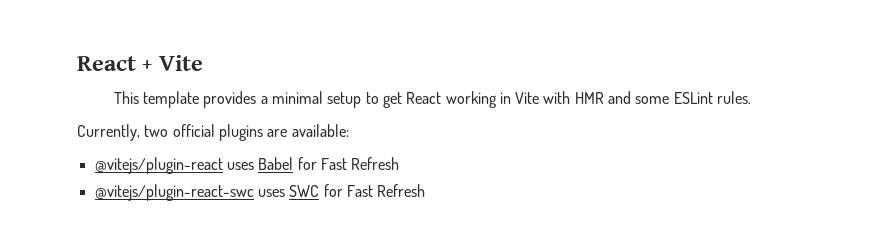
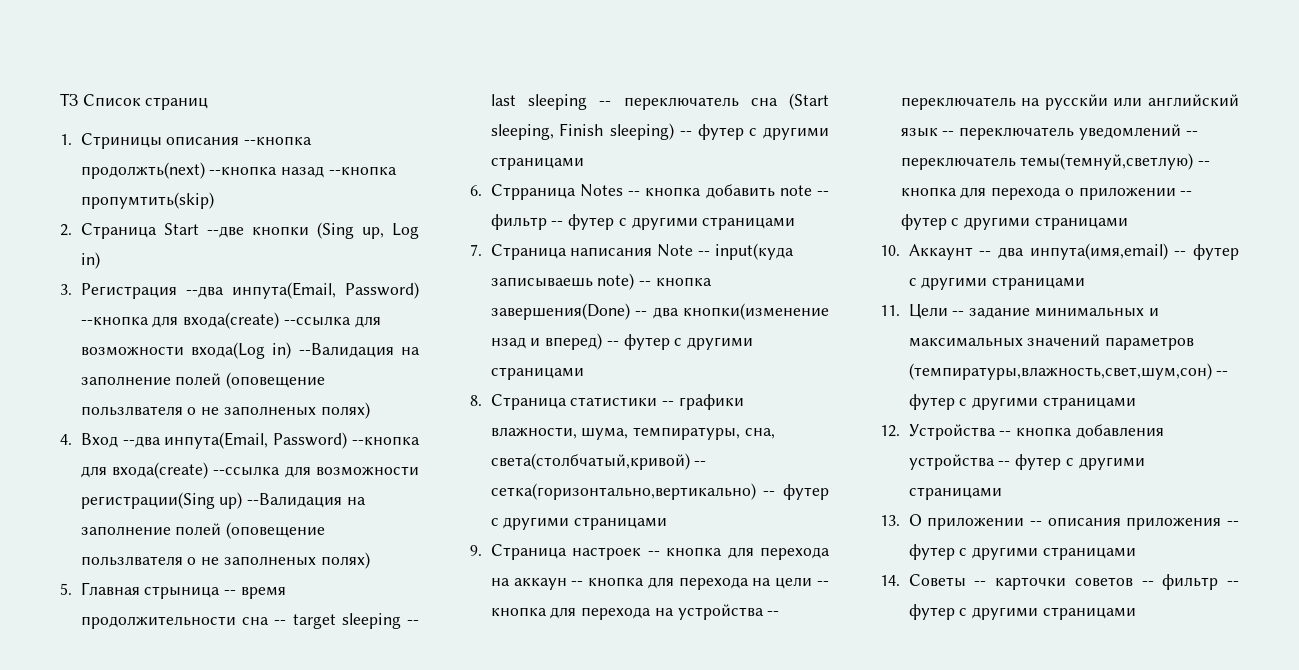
- React + Vite
- This template provides a minimal setup to get React working in Vite with HMR and some ESLint rules.
- Currently, two official plugins are available:
- @vitejs/plugin-react uses Babel for Fast Refresh
- @vitejs/plugin-react-swc uses SWC for Fast Refresh
+ ТЗ Список страниц
+ 1. Стриницы описания --кнопка продолжть(next) --кнопка назад --кнопка пропумтить(skip)
+ 2. Страница Start --две кнопки (Sing up, Log in)
+ 3. Регистрация --два инпута(Email, Password) --кнопка для входа(create) --ссылка для возможности входа(Log in) --Валидация на заполнение полей (оповещение пользлвателя о не заполненых полях)
+ 4. Вход --два инпута(Email, Password) --кнопка для входа(create) --ссылка для возможности регистрации(Sing up) --Валидация на заполнение полей (оповещение пользлвателя о не заполненых полях)
+ 5. Главная стрыница -- время продолжительности сна -- target sleeping -- last sleeping -- переключатель сна (Start sleeping, Finish sleeping) -- футер с другими страницами
+ 6. Стрраница Notes -- кнопка добавить note -- фильтр -- футер с другими страницами
+ 7. Страница написания Note -- input(куда записываешь note) -- кнопка завершения(Done) -- два кнопки(изменение нзад и вперед) -- футер с другими страницами
+ 8. Страница статистики -- графики влажности, шума, темпиратуры, сна, света(столбчатый,кривой) -- сетка(горизонтально,вертикально) -- футер с другими страницами
+ 9. Страница настроек -- кнопка для перехода на аккаун -- кнопка для перехода на цели -- кнопка для перехода на устройства -- переключатель на русскйи или английский язык -- переключатель уведомлений -- переключатель темы(темнуй,светлую) -- кнопка для перехода о приложении -- футер с другими страницами
+ 10. Аккаунт -- два инпута(имя,email) -- футер с другими страницами
+ 11. Цели -- задание минимальных и максимальных значений параметров (темпиратуры,влажность,свет,шум,сон) -- футер с другими страницами
+ 12. Устройства -- кнопка добавления устройства -- футер с другими страницами
+ 13. О приложении -- описания приложения -- футер с другими страницами
+ 14. Советы -- карточки советов -- фильтр -- футер с другими страницами

